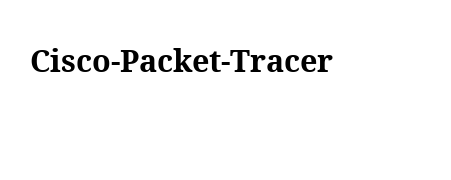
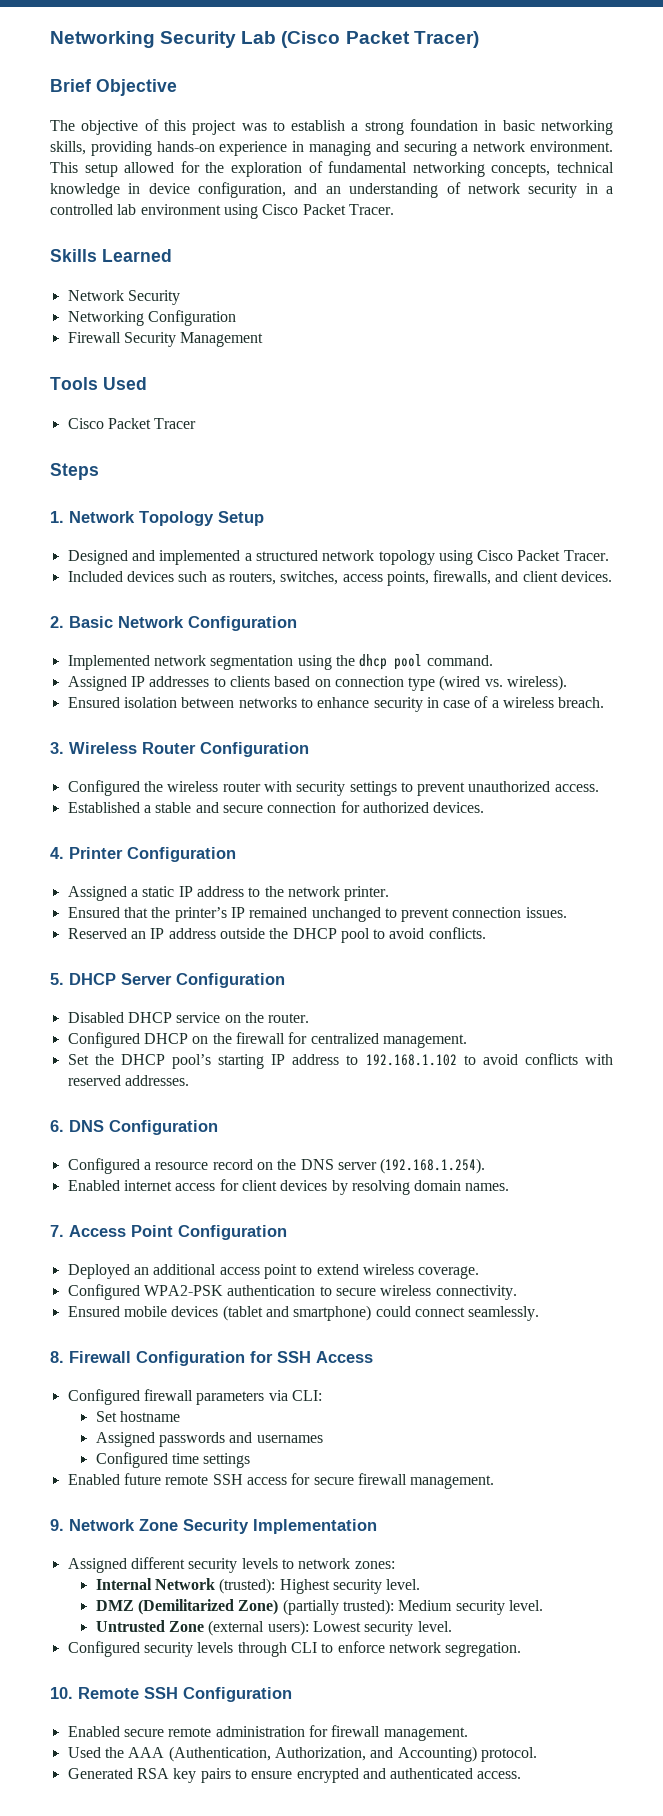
- Cisco-Packet-Tracer
+ Networking Security Lab (Cisco Packet Tracer)
+ Brief Objective
+ The objective of this project was to establish a strong foundation in basic networking skills, providing hands-on experience in managing and securing a network environment. This setup allowed for the exploration of fundamental networking concepts, technical knowledge in device configuration, and an understanding of network security in a controlled lab environment using Cisco Packet Tracer.
+ Skills Learned
+ Network Security
+ Networking Configuration
+ Firewall Security Management
+ Tools Used
+ Cisco Packet Tracer
+ Steps
+ 1. Network Topology Setup
+ Designed and implemented a structured network topology using Cisco Packet Tracer.
+ Included devices such as routers, switches, access points, firewalls, and client devices.
+ 2. Basic Network Configuration
+ Implemented network segmentation using the dhcp pool command.
+ Assigned IP addresses to clients based on connection type (wired vs. wireless).
+ Ensured isolation between networks to enhance security in case of a wireless breach.
+ 3. Wireless Router Configuration
+ Configured the wireless router with security settings to prevent unauthorized access.
+ Established a stable and secure connection for authorized devices.
+ 4. Printer Configuration
+ Assigned a static IP address to the network printer.
+ Ensured that the printer’s IP remained unchanged to prevent connection issues.
+ Reserved an IP address outside the DHCP pool to avoid conflicts.
+ 5. DHCP Server Configuration
+ Disabled DHCP service on the router.
+ Configured DHCP on the firewall for centralized management.
+ Set the DHCP pool’s starting IP address to 192.168.1.102 to avoid conflicts with reserved addresses.
+ 6. DNS Configuration
+ Configured a resource record on the DNS server (192.168.1.254).
+ Enabled internet access for client devices by resolving domain names.
+ 7. Access Point Configuration
+ Deployed an additional access point to extend wireless coverage.
+ Configured WPA2-PSK authentication to secure wireless connectivity.
+ Ensured mobile devices (tablet and smartphone) could connect seamlessly.
+ 8. Firewall Configuration for SSH Access
+ Configured firewall parameters via CLI:
+ Set hostname
+ Assigned passwords and usernames
+ Configured time settings
+ Enabled future remote SSH access for secure firewall management.
+ 9. Network Zone Security Implementation
+ Assigned different security levels to network zones:
+ Internal Network (trusted): Highest security level.
+ DMZ (Demilitarized Zone) (partially trusted): Medium security level.
+ Untrusted Zone (external users): Lowest security level.
+ Configured security levels through CLI to enforce network segregation.
+ 10. Remote SSH Configuration
+ Enabled secure remote administration for firewall management.
+ Used the AAA (Authentication, Authorization, and Accounting) protocol.
+ Generated RSA key pairs to ensure encrypted and authenticated access.

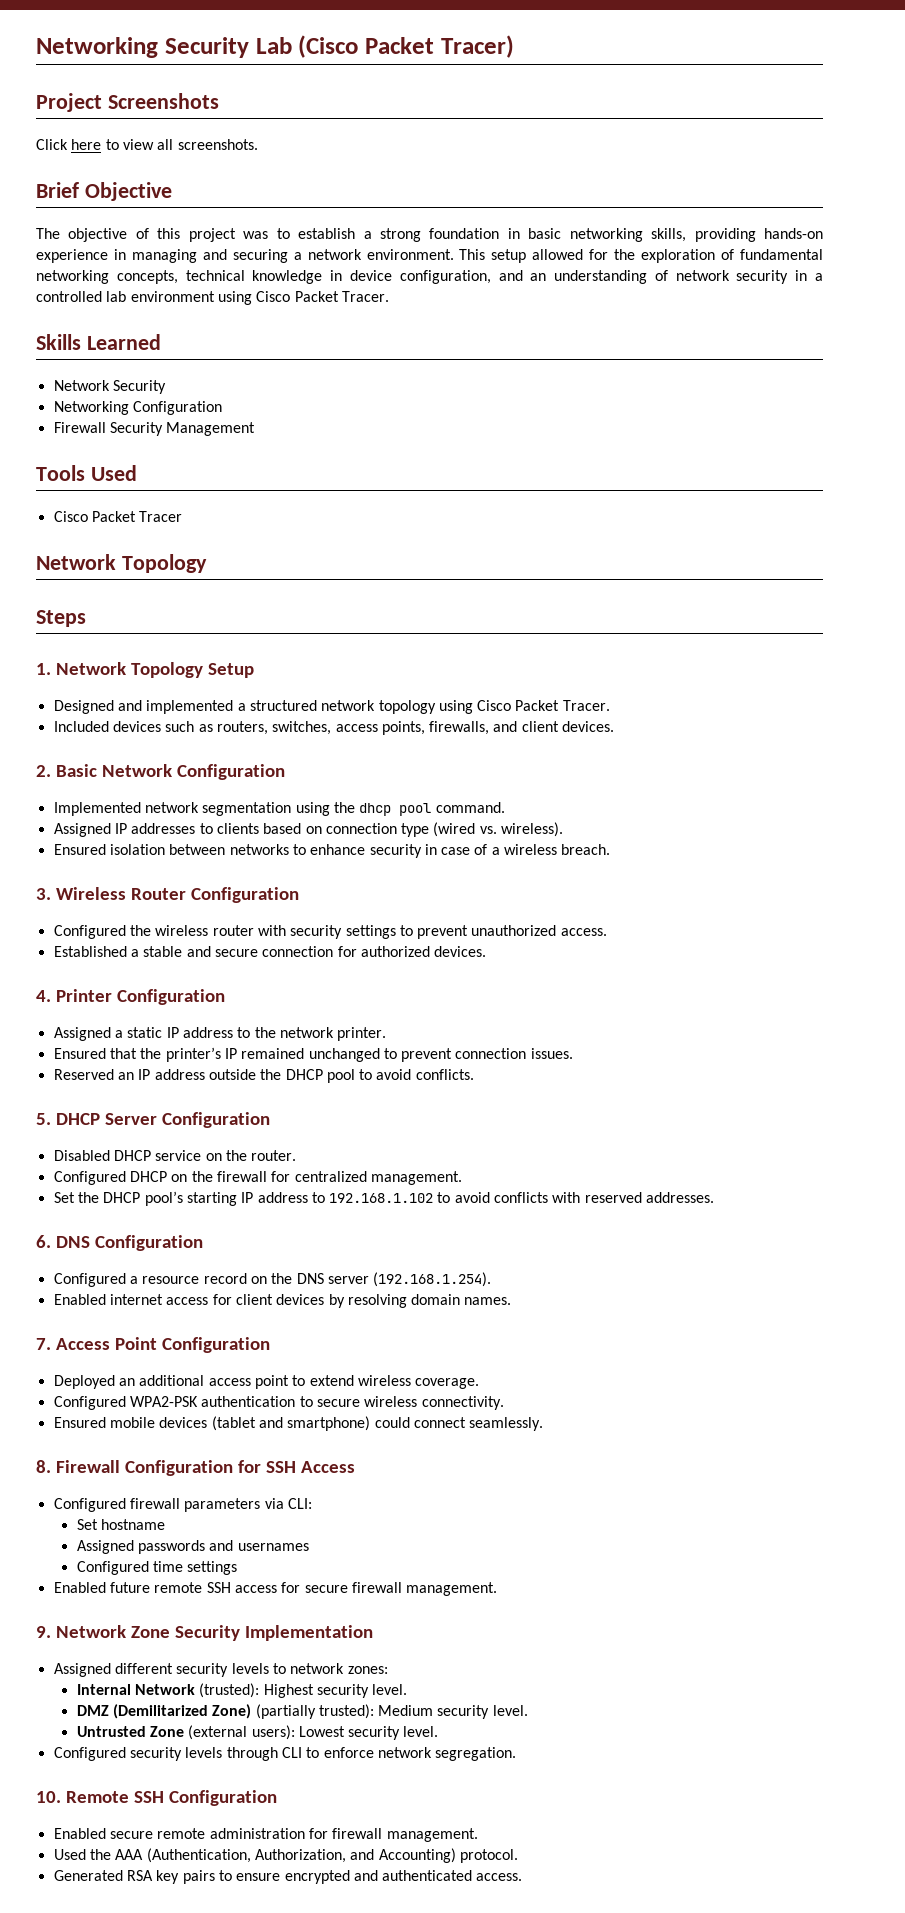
+ Project Screenshots
+ Click here to view all screenshots.
  Cisco Packet Tracer
+ Network Topology

